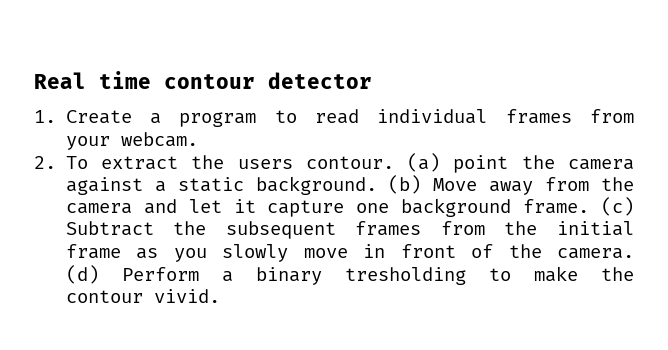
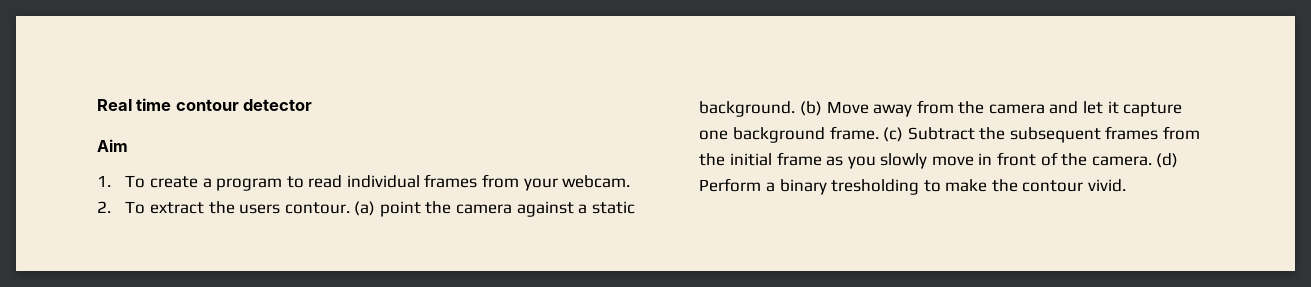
+ Aim
- 1. Create a program to read individual frames from your webcam.
+ 1. To create a program to read individual frames from your webcam.

